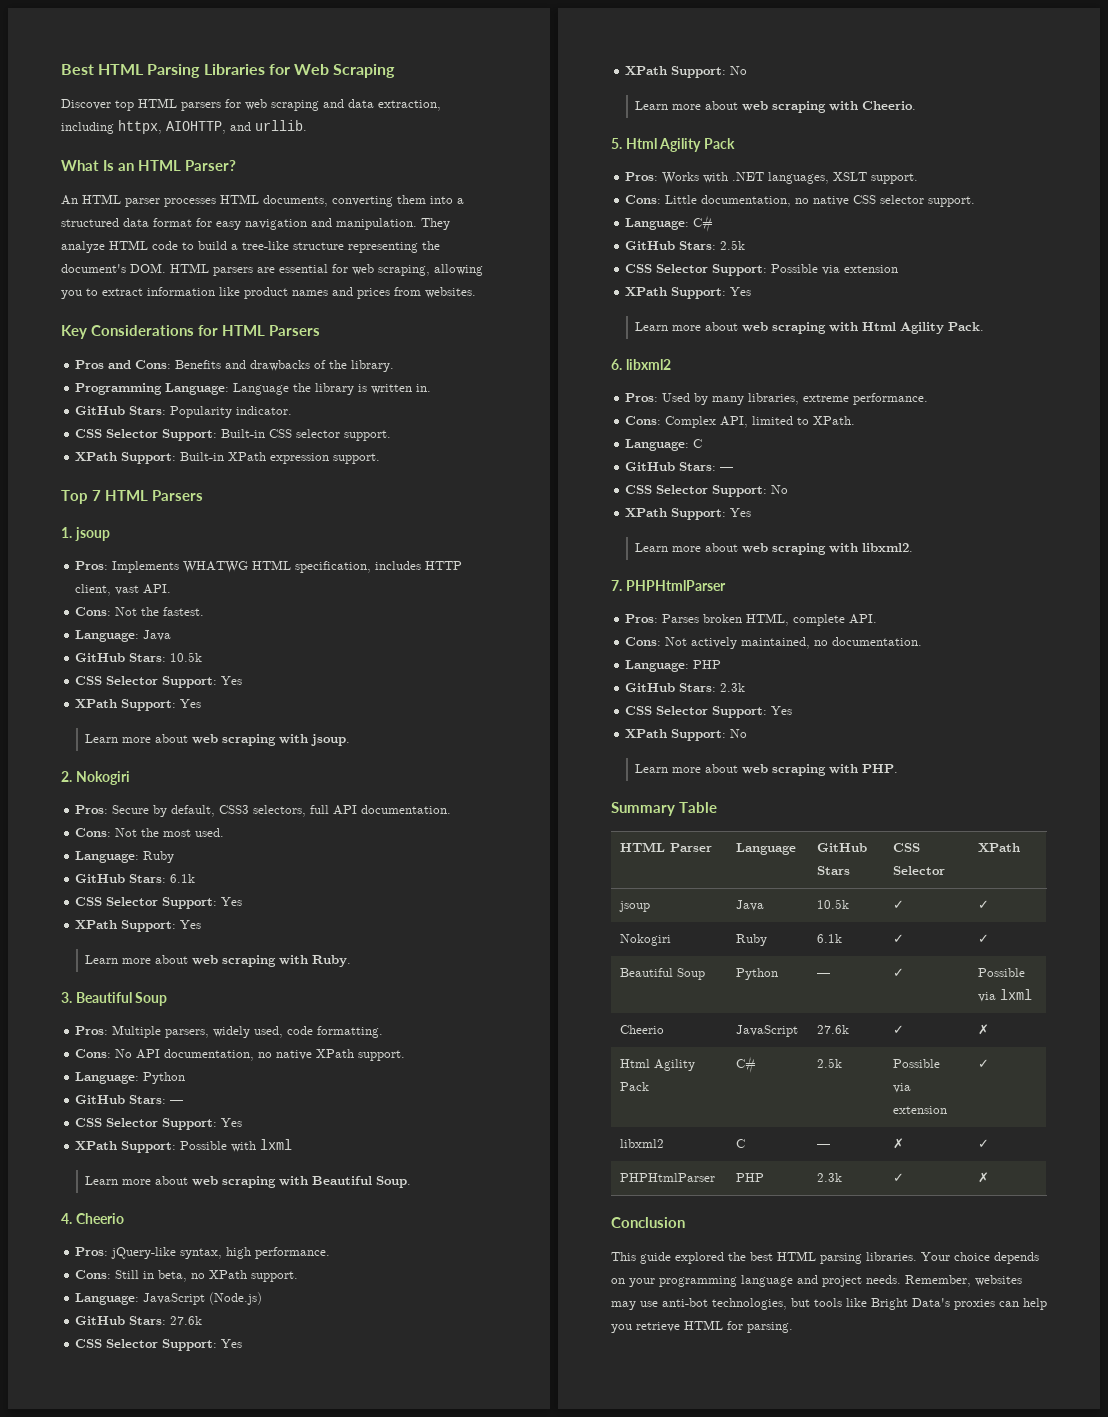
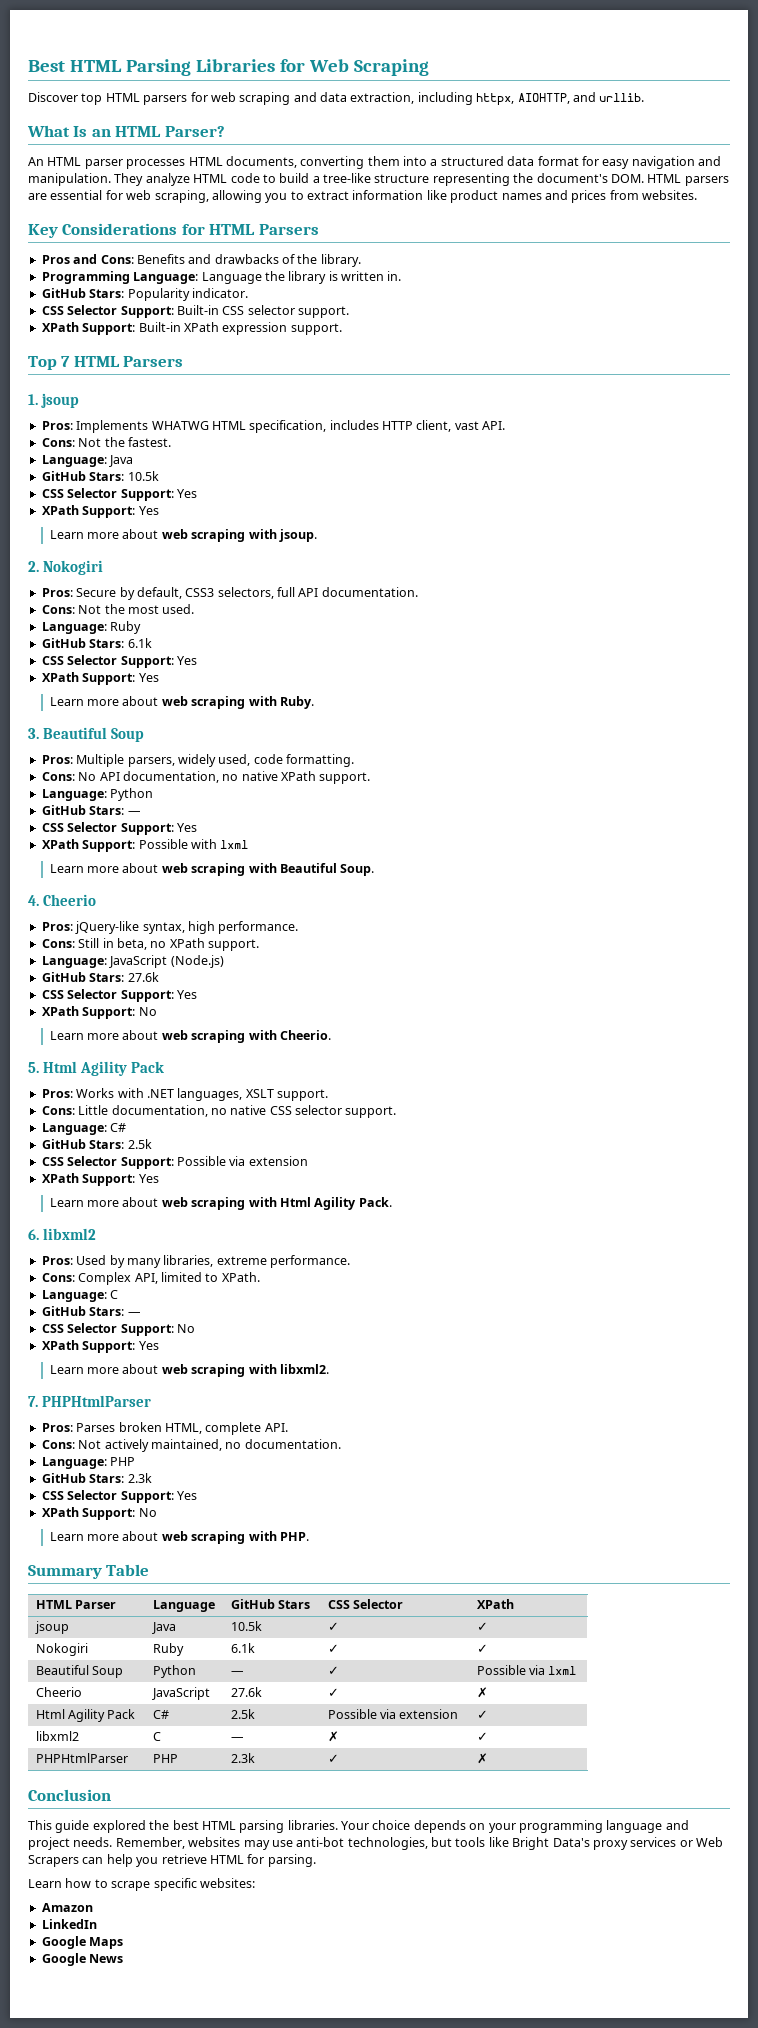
- Remember, websites may use anti-bot technologies, but tools like Bright Data's proxies can help you retrieve HTML for parsing.
+ Remember, websites may use anti-bot technologies, but tools like Bright Data's proxy services or Web Scrapers can help you retrieve HTML for parsing.
+ Learn how to scrape specific websites:
+ Amazon
+ LinkedIn
+ Google Maps
+ Google News

